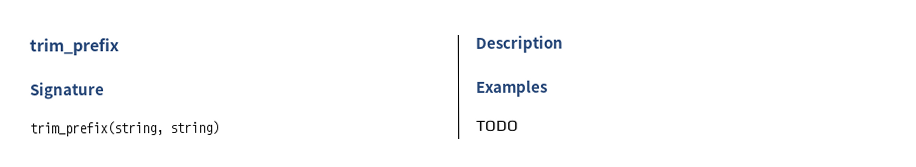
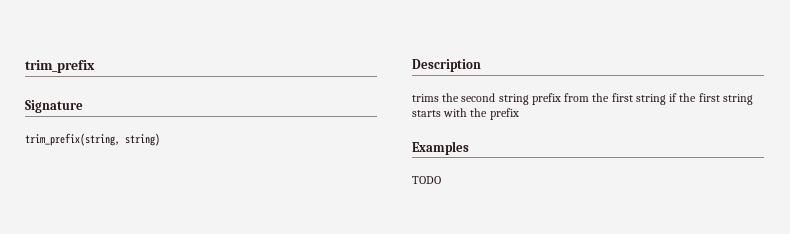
+ trims the second string prefix from the first string if the first string starts with the prefix

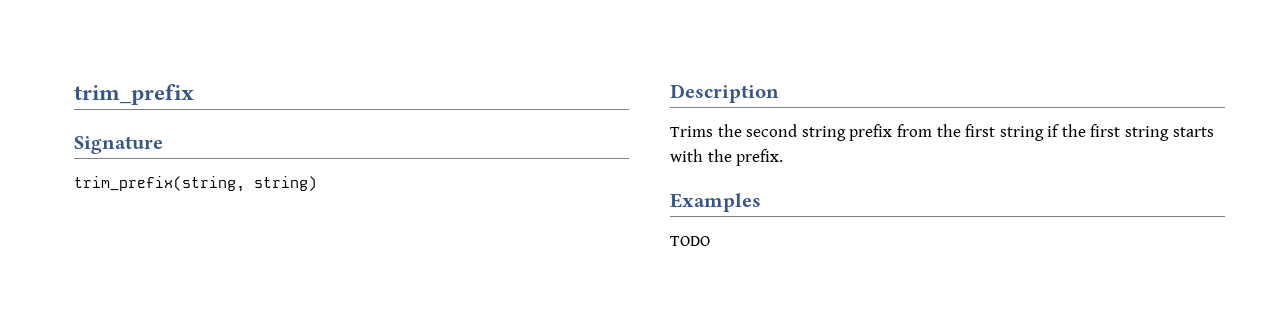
- trims the second string prefix from the first string if the first string starts with the prefix
+ Trims the second string prefix from the first string if the first string starts with the prefix.

